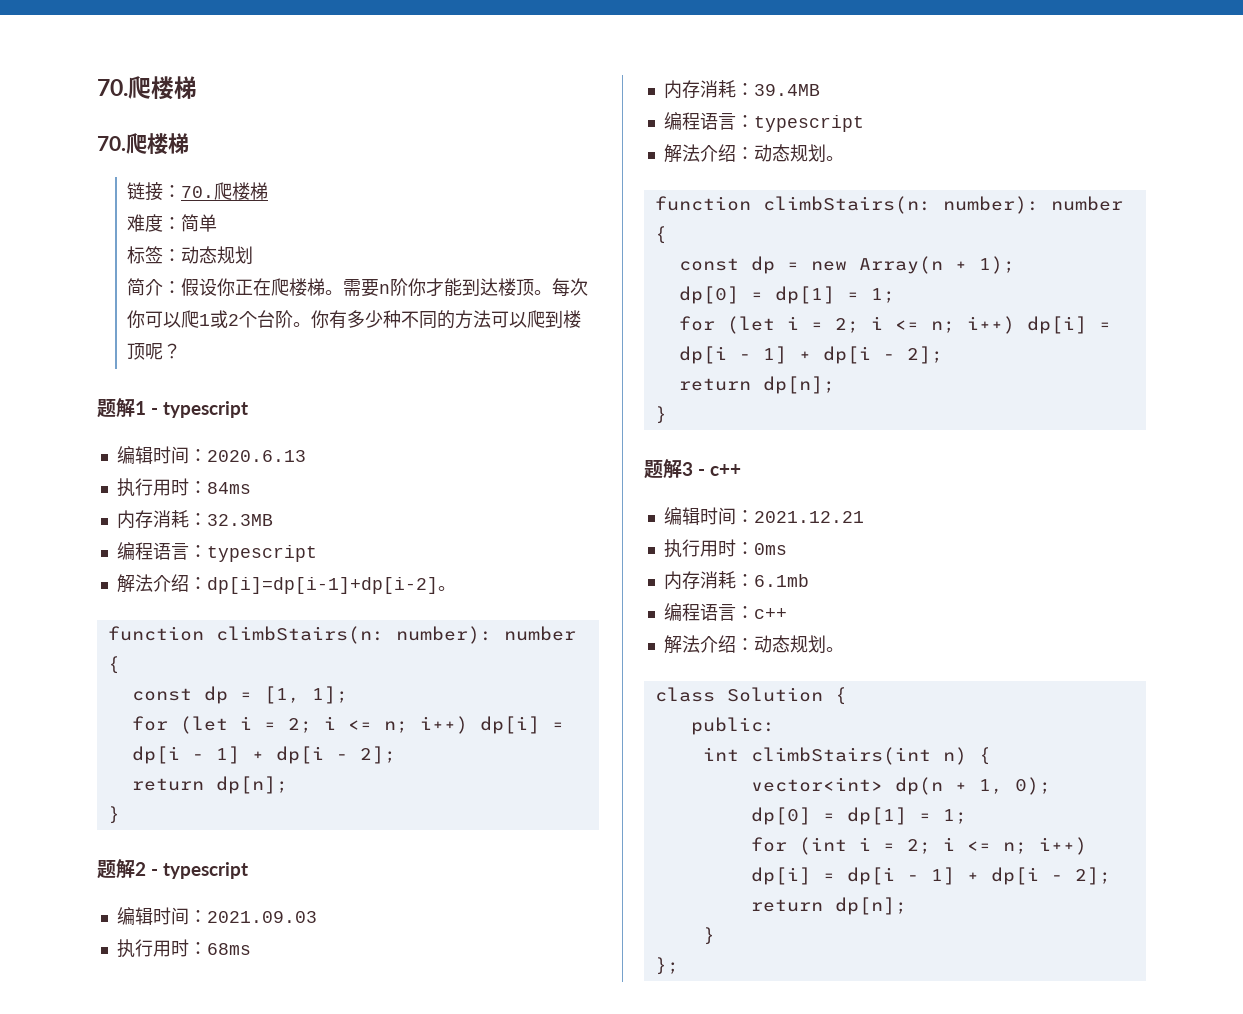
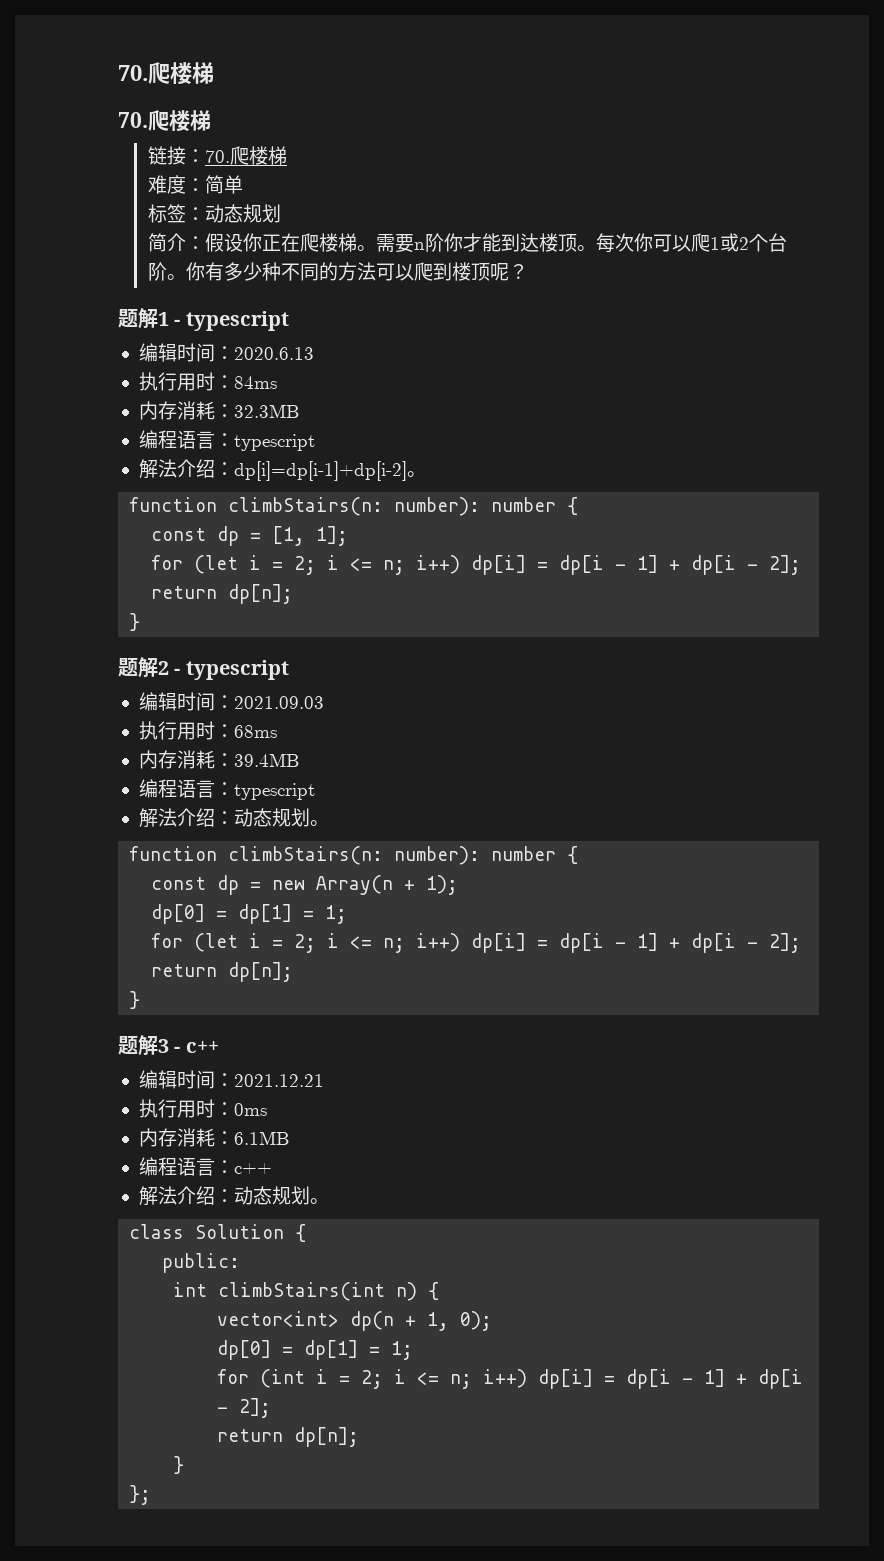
- 内存消耗：6.1mb
+ 内存消耗：6.1MB

